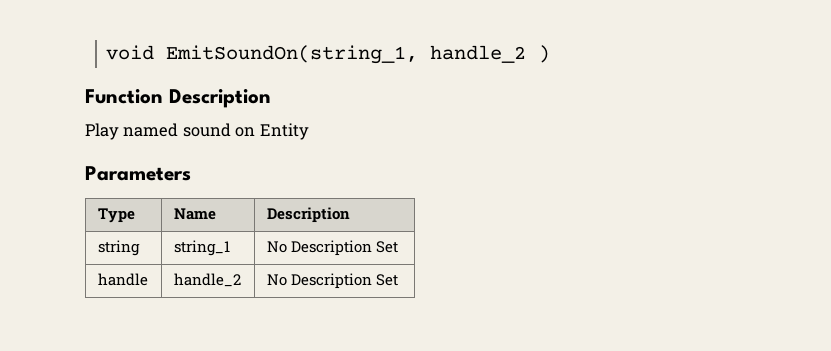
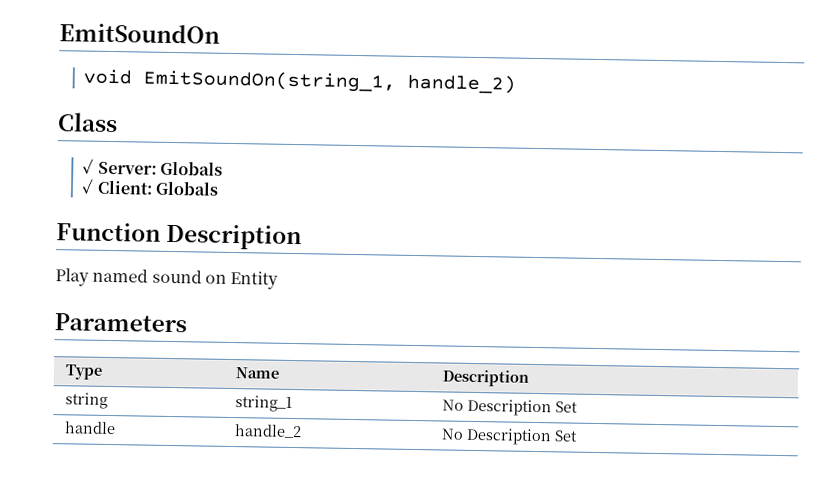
+ EmitSoundOn
- void EmitSoundOn(string_1, handle_2 )
+ void EmitSoundOn(string_1, handle_2)
+ Class
+ ✓ Server: Globals
+ ✓ Client: Globals

